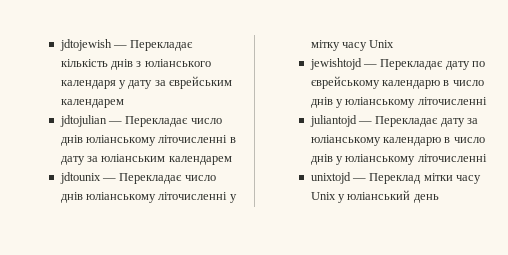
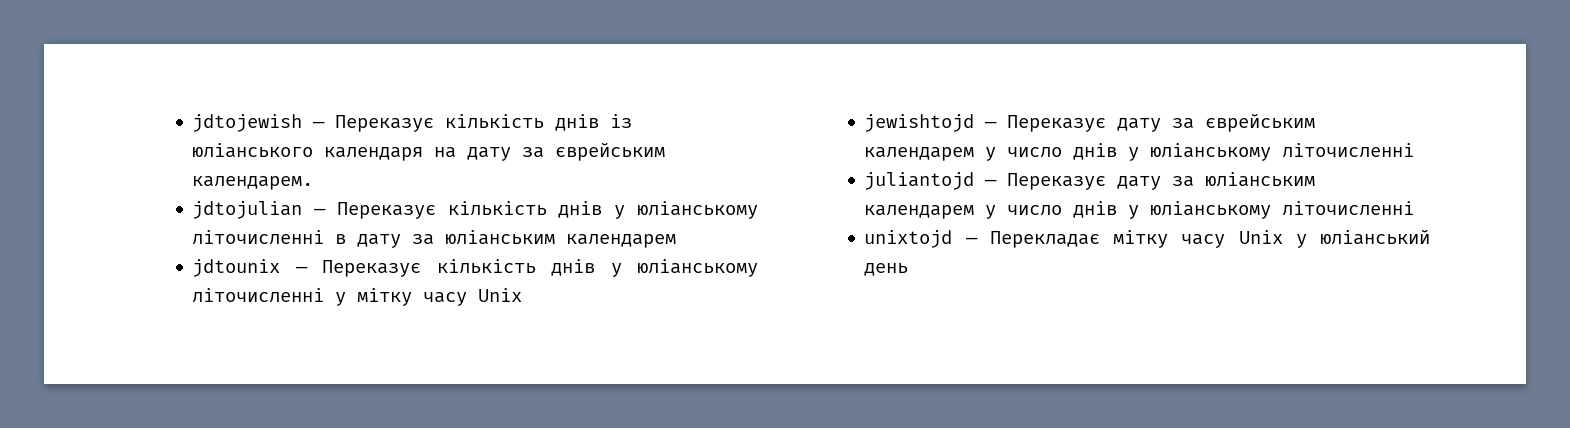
- jdtojewish — Перекладає кількість днів з юліанського календаря у дату за єврейським календарем
+ jdtojewish — Переказує кількість днів із юліанського календаря на дату за єврейським календарем.
- jdtojulian — Перекладає число днів юліанському літочисленні в дату за юліанським календарем
+ jdtojulian — Переказує кількість днів у юліанському літочисленні в дату за юліанським календарем
- jdtounix — Перекладає число днів юліанському літочисленні у мітку часу Unix
+ jdtounix — Переказує кількість днів у юліанському літочисленні у мітку часу Unix
- jewishtojd — Перекладає дату по єврейському календарю в число днів у юліанському літочисленні
+ jewishtojd — Переказує дату за єврейським календарем у число днів у юліанському літочисленні
- juliantojd — Перекладає дату за юліанському календарю в число днів у юліанському літочисленні
+ juliantojd — Переказує дату за юліанським календарем у число днів у юліанському літочисленні
- unixtojd — Переклад мітки часу Unix у юліанський день
+ unixtojd — Перекладає мітку часу Unix у юліанський день

